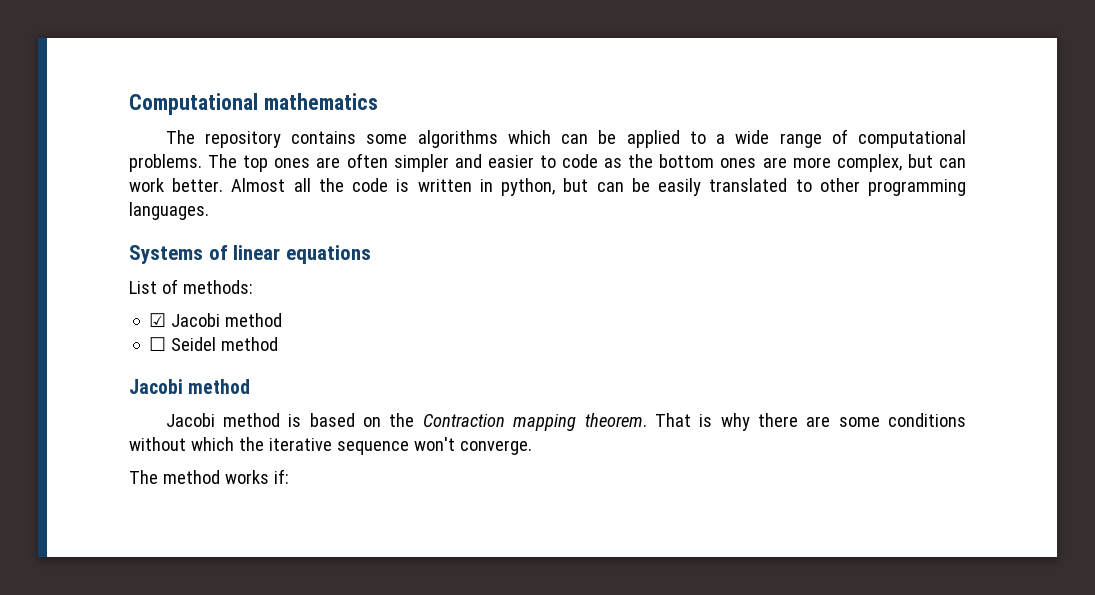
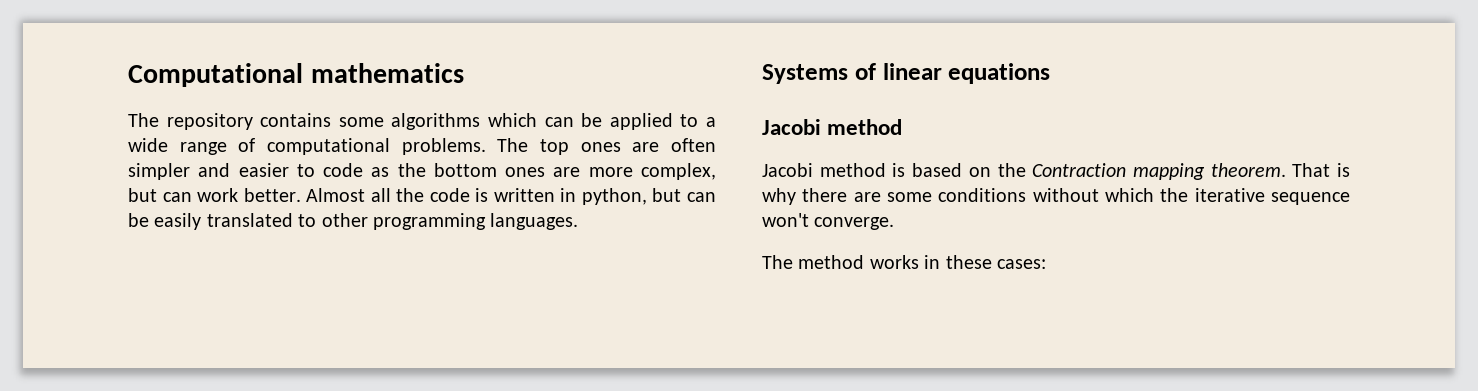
- List of methods:
- ☑ Jacobi method
- ☐ Seidel method
- The method works if:
+ The method works in these cases:

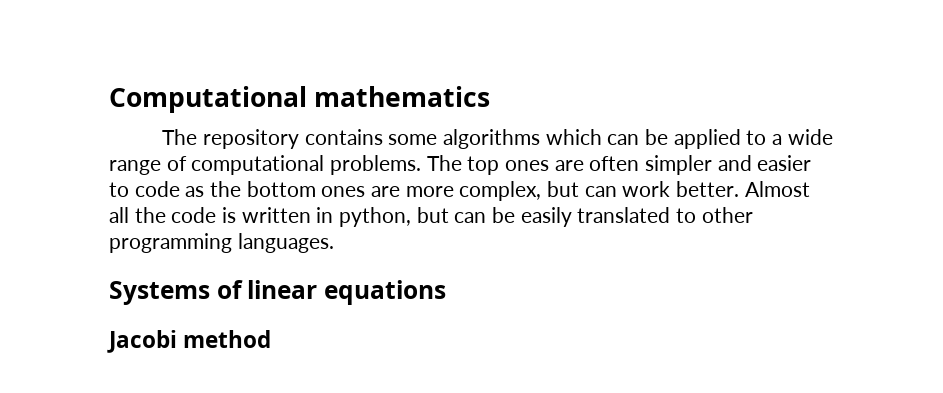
- Jacobi method is based on the Contraction mapping theorem. That is why there are some conditions without which the iterative sequence won't converge.
- The method works in these cases:

